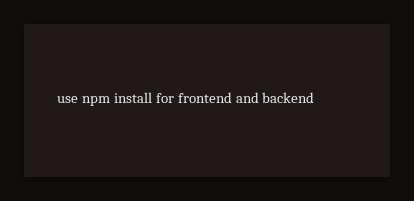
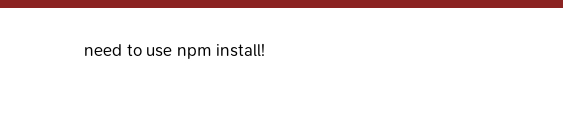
- use npm install for frontend and backend
+ need to use npm install!

